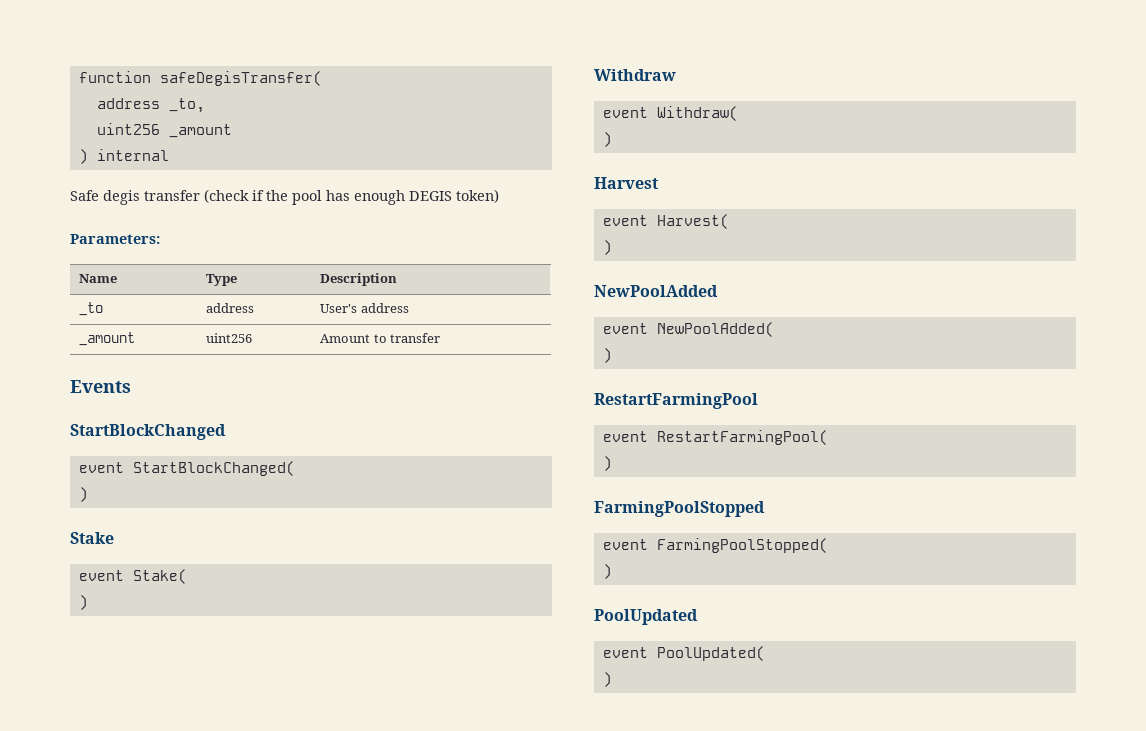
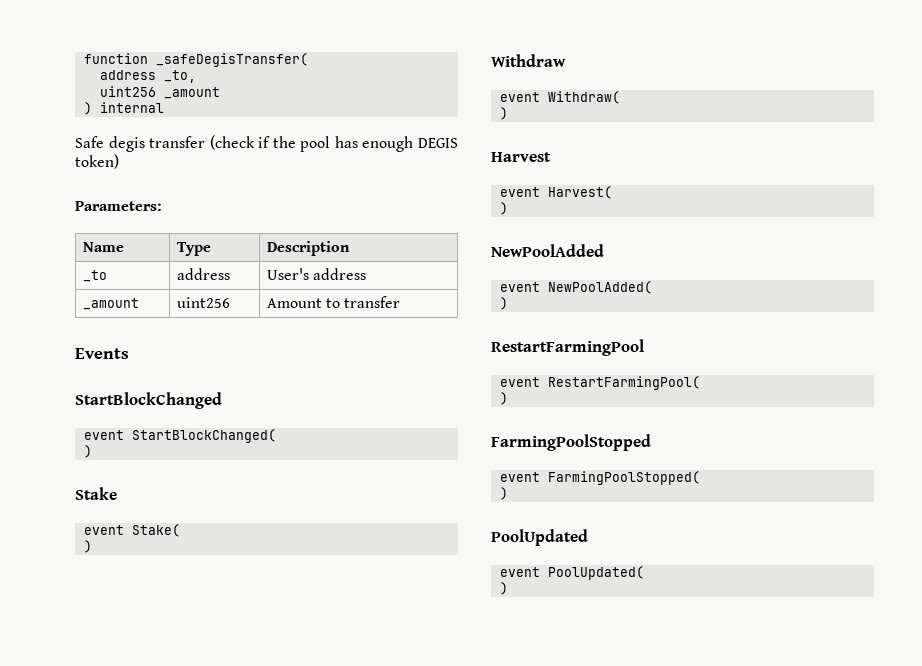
- function safeDegisTransfer(
+ function _safeDegisTransfer(

